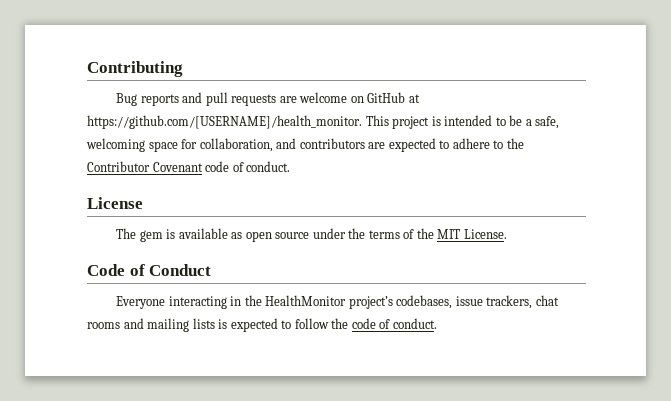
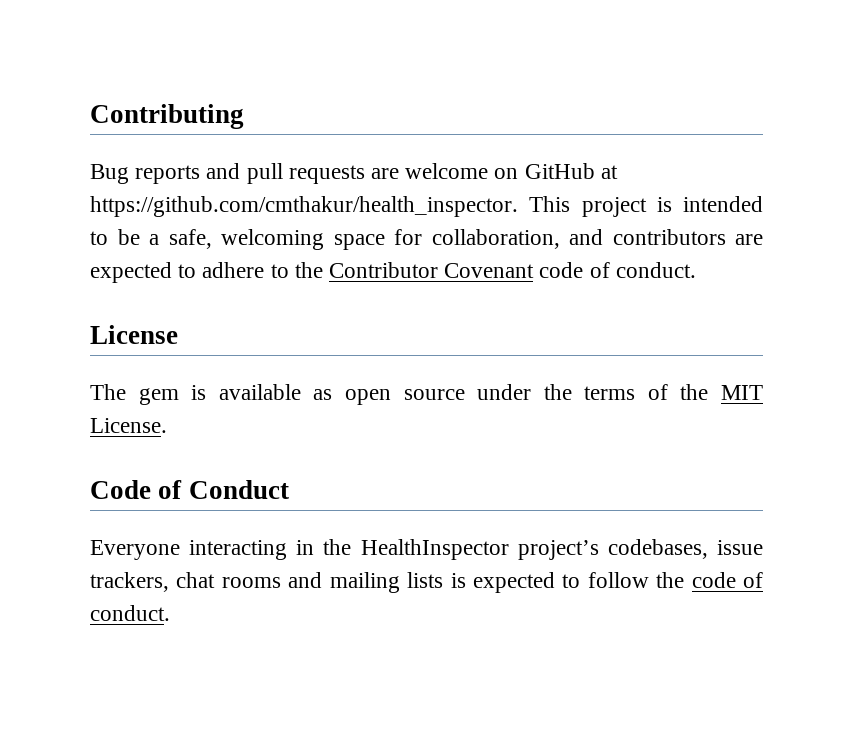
- Bug reports and pull requests are welcome on GitHub at https://github.com/[USERNAME]/health_monitor. This project is intended to be a safe, welcoming space for collaboration, and contributors are expected to adhere to the Contributor Covenant code of conduct.
+ Bug reports and pull requests are welcome on GitHub at https://github.com/cmthakur/health_inspector. This project is intended to be a safe, welcoming space for collaboration, and contributors are expected to adhere to the Contributor Covenant code of conduct.
- Everyone interacting in the HealthMonitor project’s codebases, issue trackers, chat rooms and mailing lists is expected to follow the code of conduct.
+ Everyone interacting in the HealthInspector project’s codebases, issue trackers, chat rooms and mailing lists is expected to follow the code of conduct.

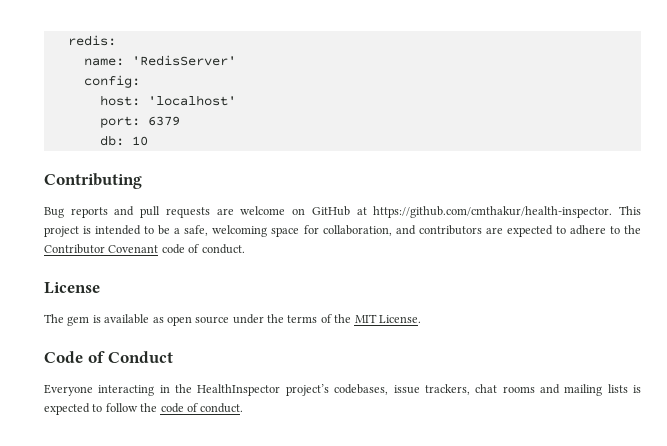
+ redis:
+ name: 'RedisServer'
+ config:
+ host: 'localhost'
+ port: 6379
+ db: 10
- Bug reports and pull requests are welcome on GitHub at https://github.com/cmthakur/health_inspector. This project is intended to be a safe, welcoming space for collaboration, and contributors are expected to adhere to the Contributor Covenant code of conduct.
+ Bug reports and pull requests are welcome on GitHub at https://github.com/cmthakur/health-inspector. This project is intended to be a safe, welcoming space for collaboration, and contributors are expected to adhere to the Contributor Covenant code of conduct.

